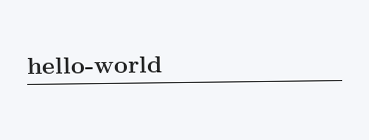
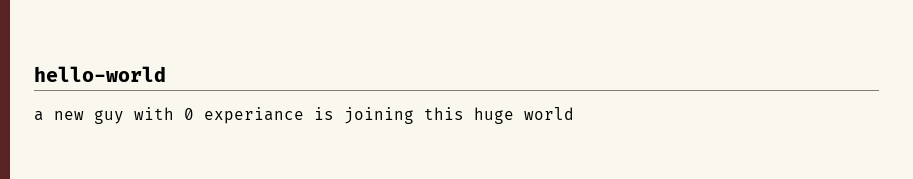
+ a new guy with 0 experiance is joining this huge world

